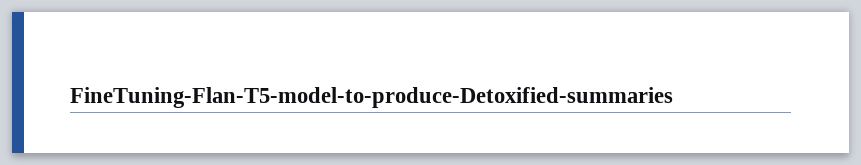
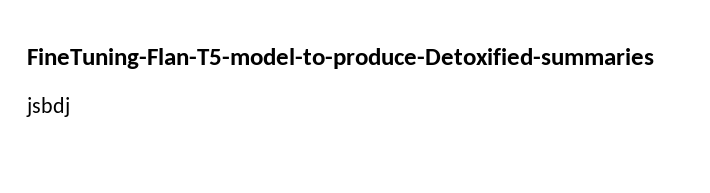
+ jsbdj

